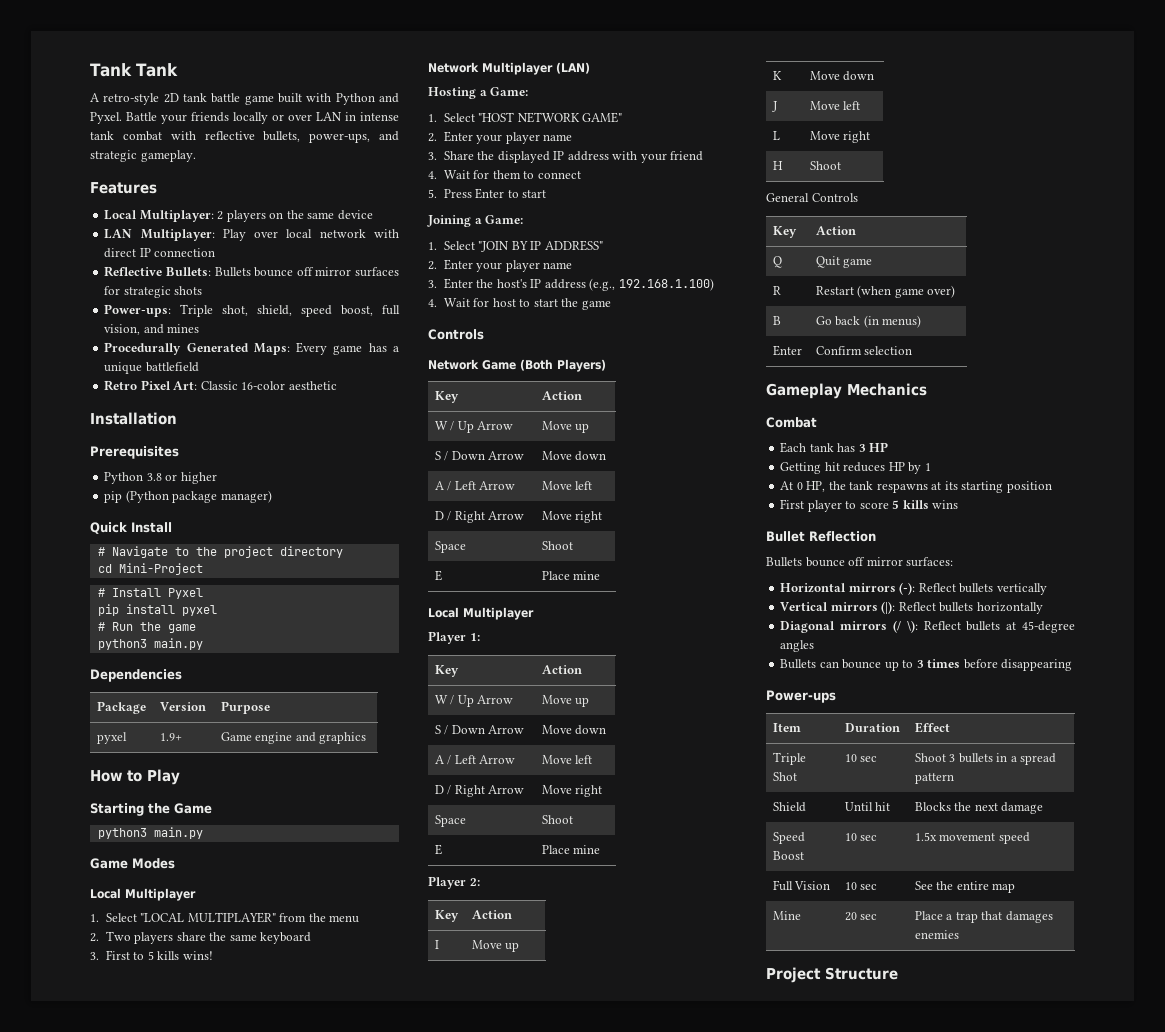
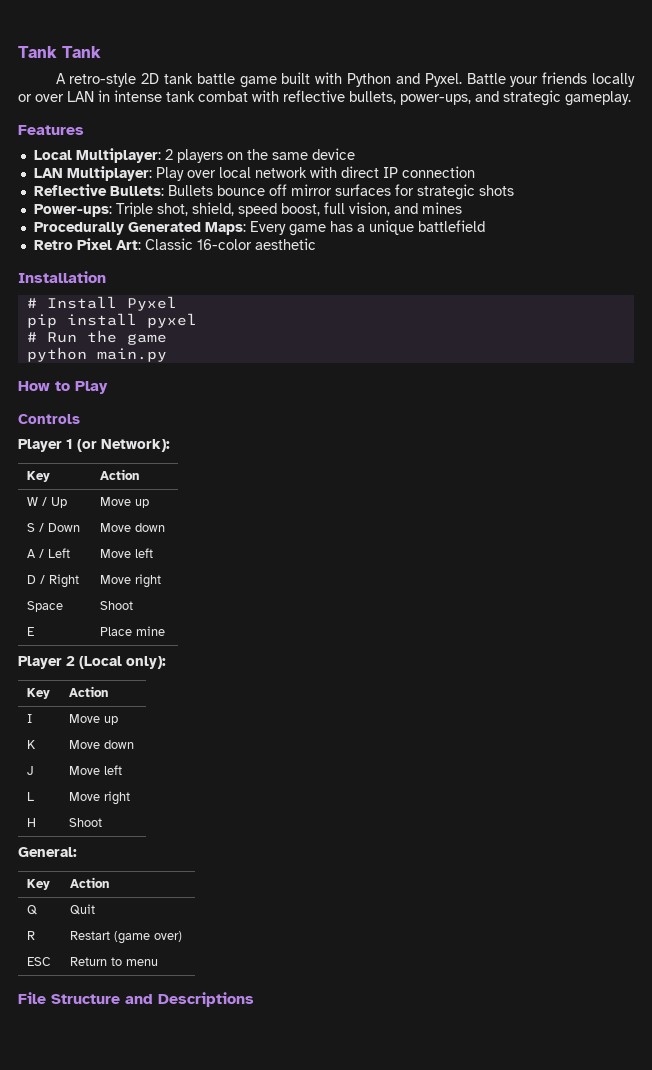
- Prerequisites
- Python 3.8 or higher
- pip (Python package manager)
- Quick Install
- # Navigate to the project directory
- cd Mini-Project
  # Run the game
- python3 main.py
- Dependencies
- Package | Version | Purpose
- pyxel | 1.9+ | Game engine and graphics
+ python main.py
  How to Play
- Starting the Game
- python3 main.py
- Game Modes
- Local Multiplayer
- 1. Select "LOCAL MULTIPLAYER" from the menu
- 2. Two players share the same keyboard
- 3. First to 5 kills wins!
- Network Multiplayer (LAN)
- Hosting a Game:
- 1. Select "HOST NETWORK GAME"
- 2. Enter your player name
- 3. Share the displayed IP address with your friend
- 4. Wait for them to connect
- 5. Press Enter to start
- Joining a Game:
- 1. Select "JOIN BY IP ADDRESS"
- 2. Enter your player name
- 3. Enter the host's IP address (e.g., 192.168.1.100)
- 4. Wait for host to start the game
  Controls
- Network Game (Both Players)
+ Player 1 (or Network):
  Key | Action
- W / Up Arrow | Move up
- S / Down Arrow | Move down
- A / Left Arrow | Move left
- D / Right Arrow | Move right
- Space | Shoot
- E | Place mine
- Local Multiplayer
- Player 1:
- Key | Action
- W / Up Arrow | Move up
- S / Down Arrow | Move down
- A / Left Arrow | Move left
- D / Right Arrow | Move right
+ W / Up | Move up
+ S / Down | Move down
+ A / Left | Move left
+ D / Right | Move right
- Player 2:
+ Player 2 (Local only):
- General Controls
+ General:
- Q | Quit game
+ Q | Quit
- R | Restart (when game over)
+ R | Restart (game over)
- B | Go back (in menus)
- Enter | Confirm selection
- Gameplay Mechanics
- Combat
- Each tank has 3 HP
- Getting hit reduces HP by 1
- At 0 HP, the tank respawns at its starting position
- First player to score 5 kills wins
- Bullet Reflection
- Bullets bounce off mirror surfaces:
- Horizontal mirrors (-): Reflect bullets vertically
- Vertical mirrors (|): Reflect bullets horizontally
- Diagonal mirrors (/ \): Reflect bullets at 45-degree angles
- Bullets can bounce up to 3 times before disappearing
- Power-ups
- Item | Duration | Effect
- Triple Shot | 10 sec | Shoot 3 bullets in a spread pattern
- Shield | Until hit | Blocks the next damage
- Speed Boost | 10 sec | 1.5x movement speed
- Full Vision | 10 sec | See the entire map
- Mine | 20 sec | Place a trap that damages enemies
- Project Structure
+ ESC | Return to menu
+ File Structure and Descriptions

